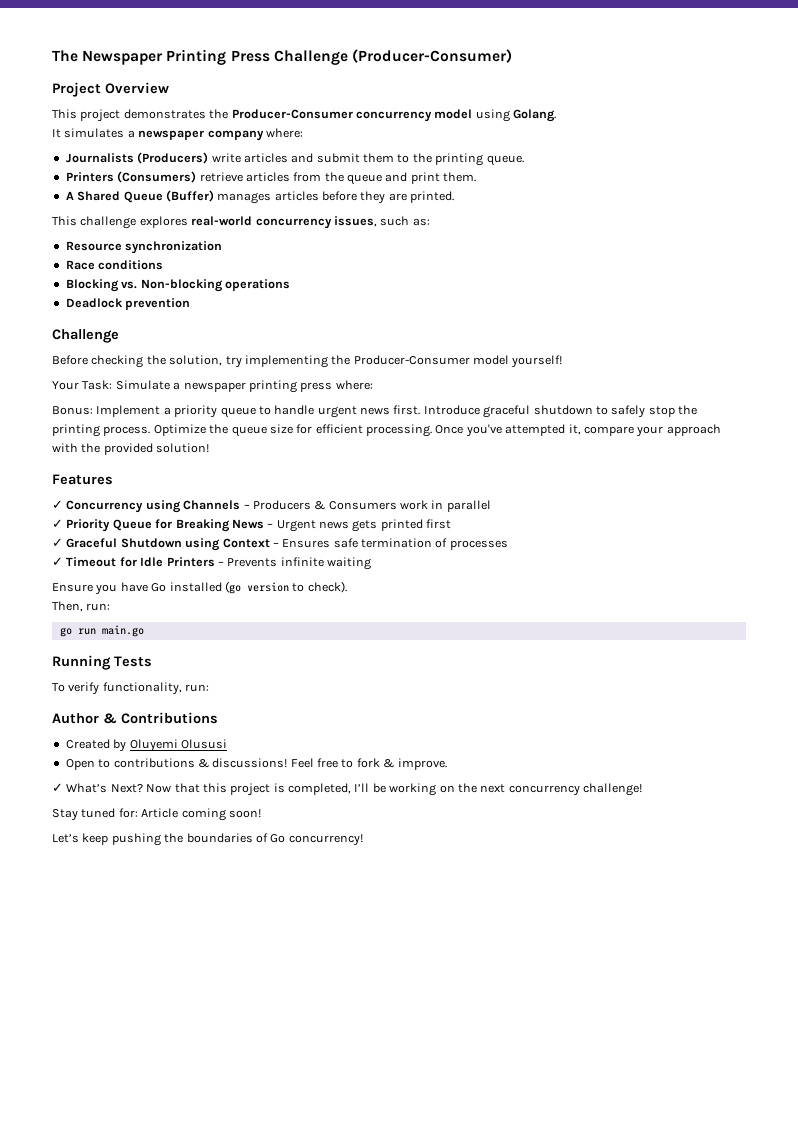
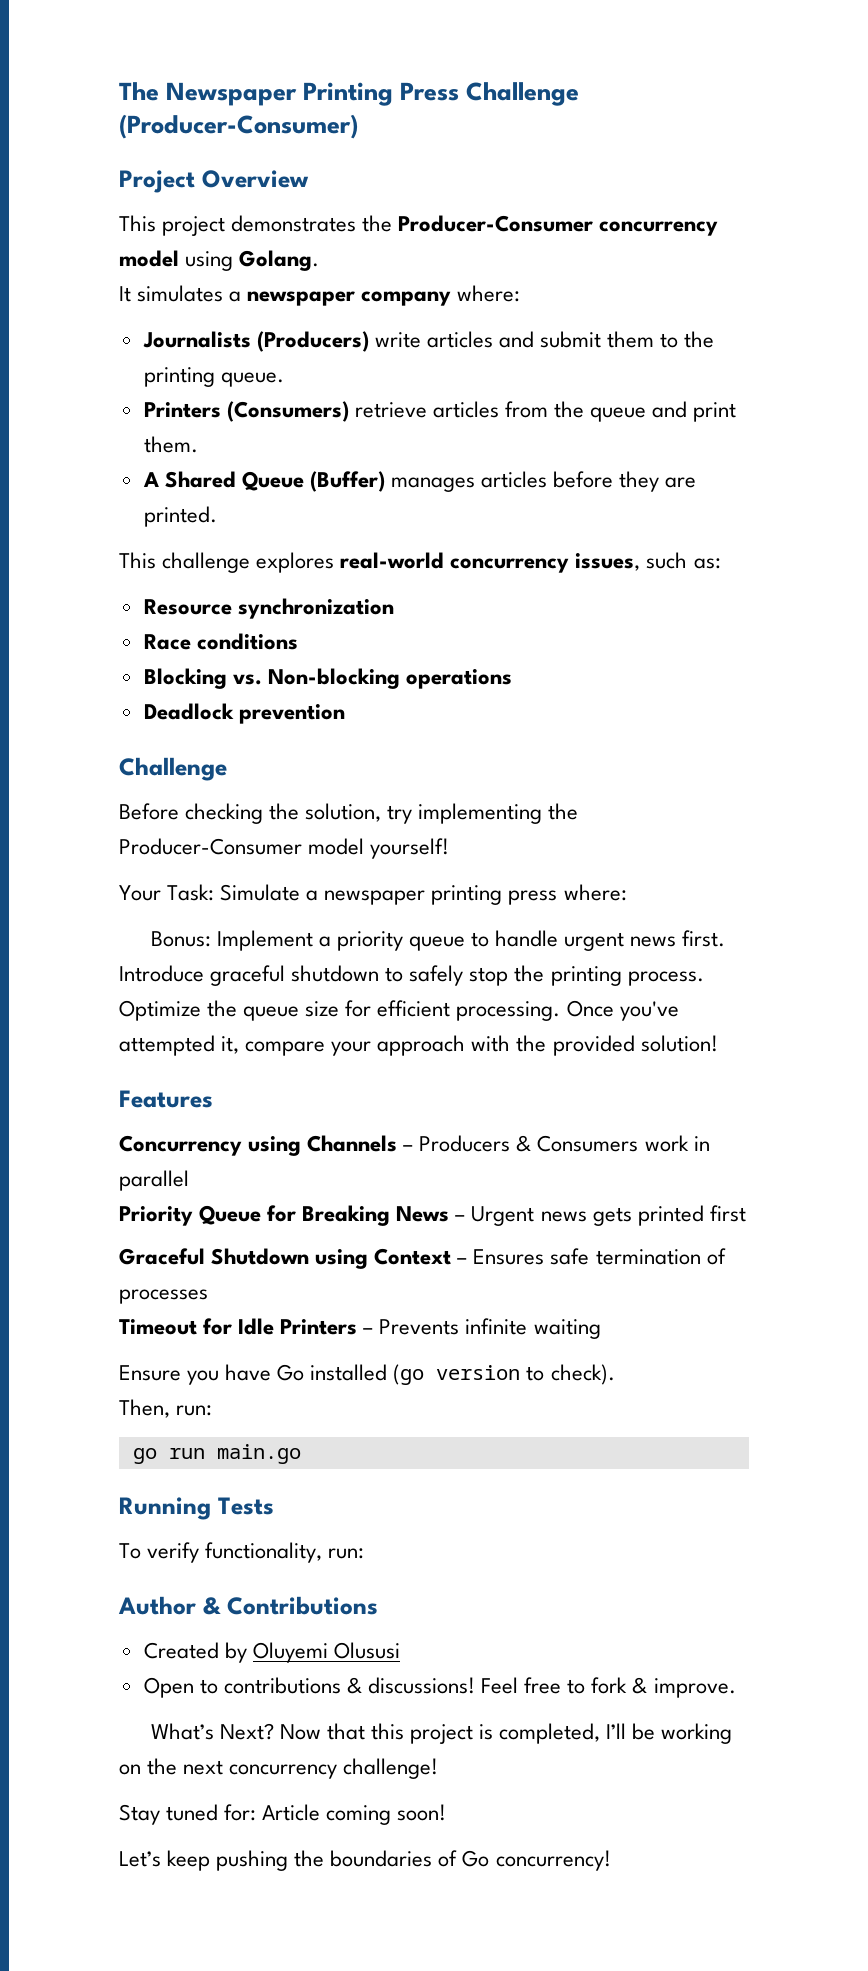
- ✓ Concurrency using Channels – Producers & Consumers work in parallel
+ Concurrency using Channels – Producers & Consumers work in parallel
- ✓ Priority Queue for Breaking News – Urgent news gets printed first
+ Priority Queue for Breaking News – Urgent news gets printed first
- ✓ Graceful Shutdown using Context – Ensures safe termination of processes
+ Graceful Shutdown using Context – Ensures safe termination of processes
- ✓ Timeout for Idle Printers – Prevents infinite waiting
+ Timeout for Idle Printers – Prevents infinite waiting
- ✓ What’s Next?
+ What’s Next?

